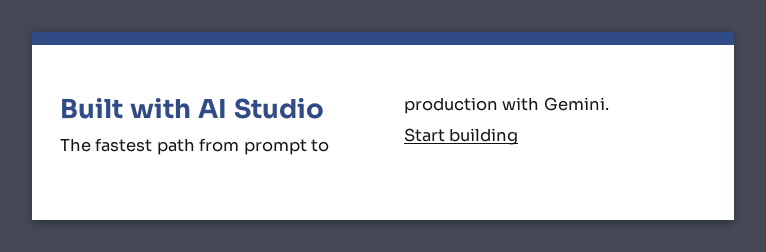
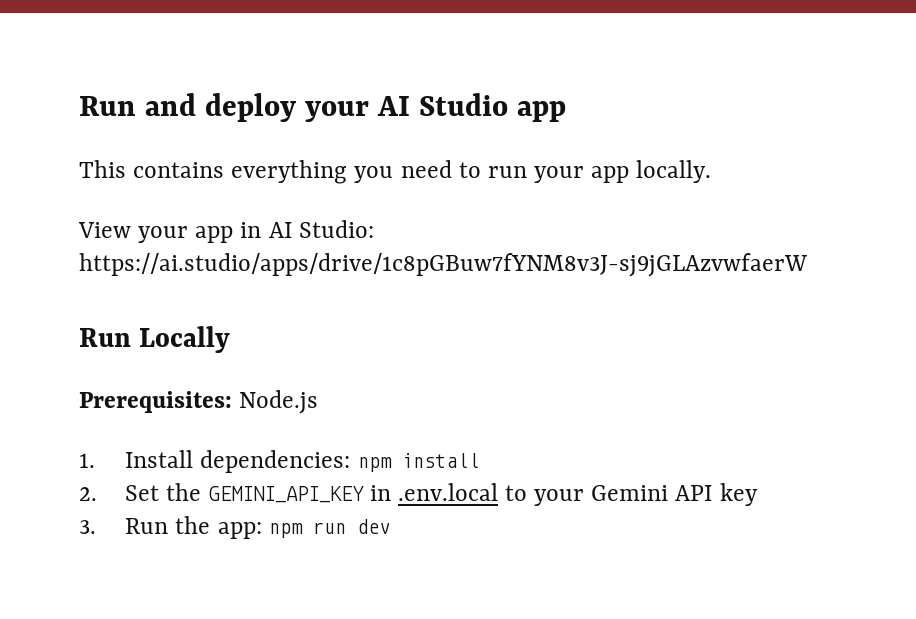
- Built with AI Studio
- The fastest path from prompt to production with Gemini.
- Start building
+ Run and deploy your AI Studio app
+ This contains everything you need to run your app locally.
+ View your app in AI Studio: https://ai.studio/apps/drive/1c8pGBuw7fYNM8v3J-sj9jGLAzvwfaerW
+ Run Locally
+ Prerequisites: Node.js
+ 1. Install dependencies: npm install
+ 2. Set the GEMINI_API_KEY in .env.local to your Gemini API key
+ 3. Run the app: npm run dev

